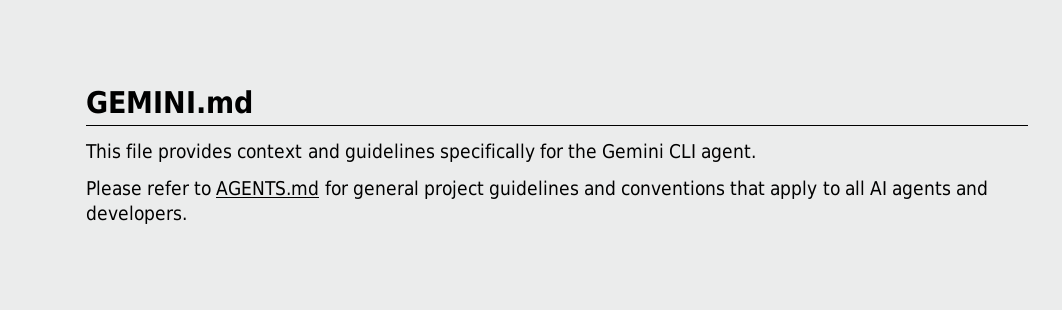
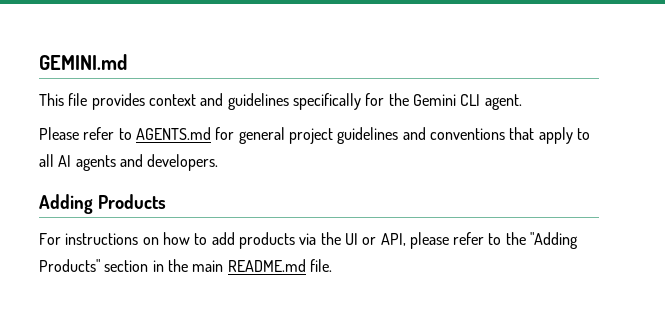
+ Adding Products
+ For instructions on how to add products via the UI or API, please refer to the "Adding Products" section in the main README.md file.

